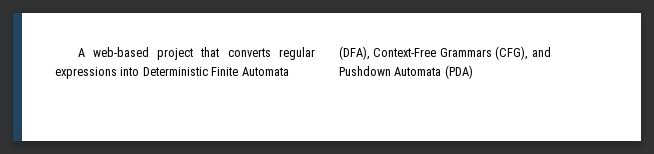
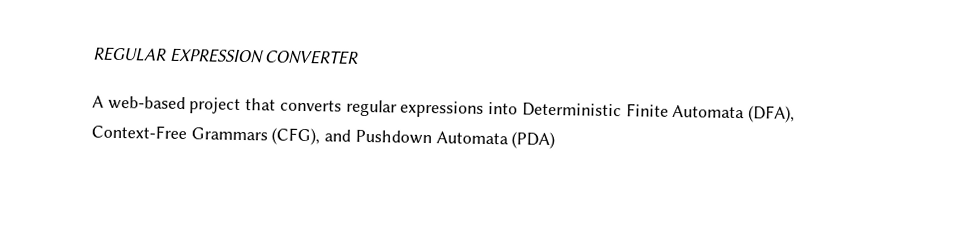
+ REGULAR EXPRESSION CONVERTER

